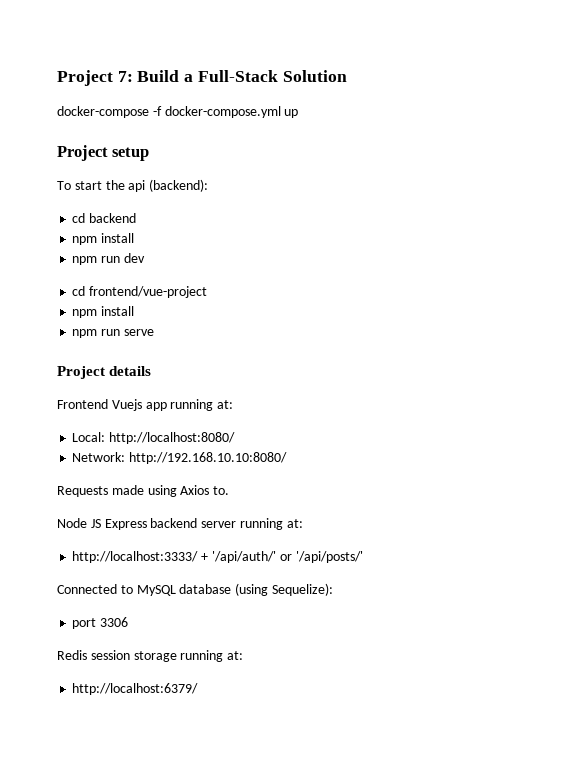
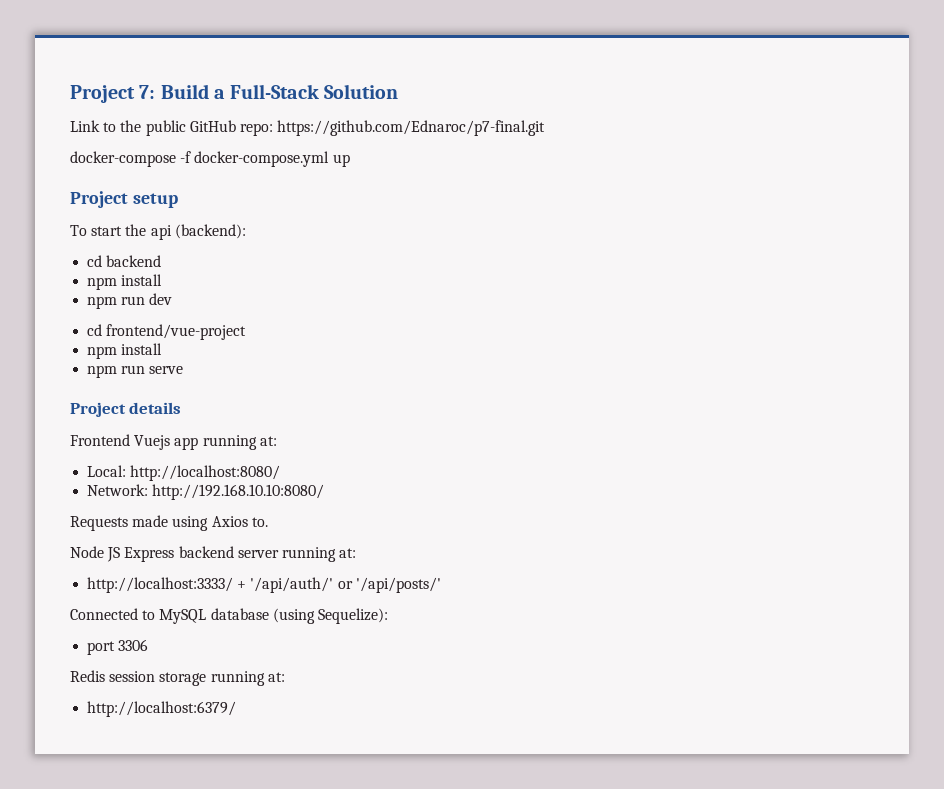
+ Link to the public GitHub repo: https://github.com/Ednaroc/p7-final.git

